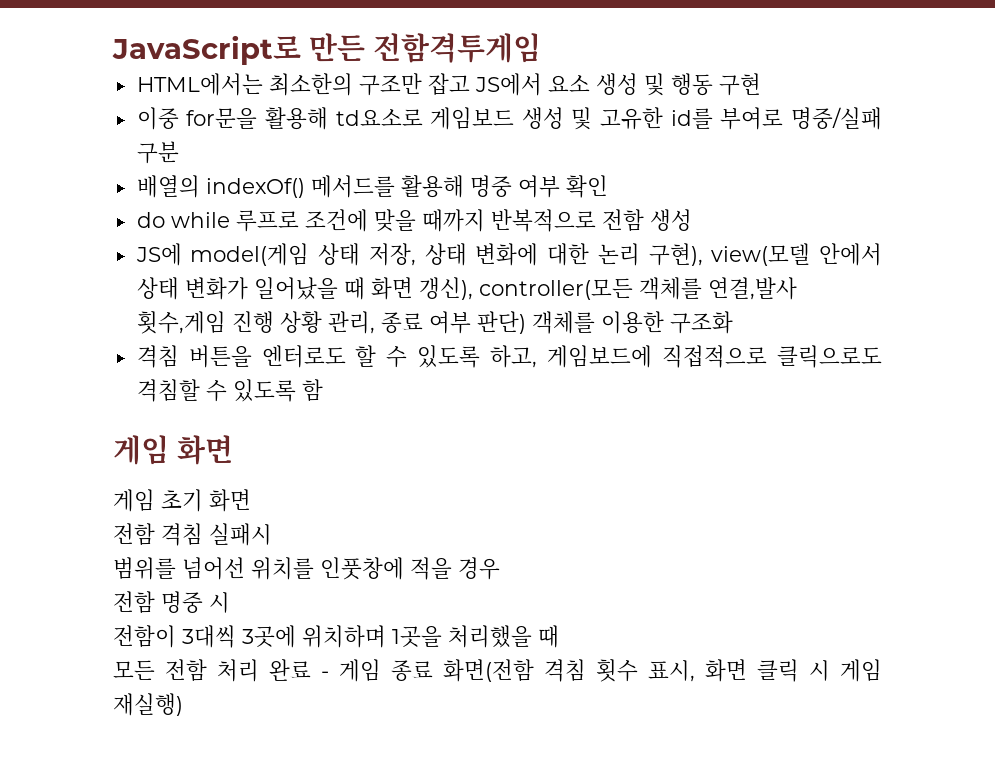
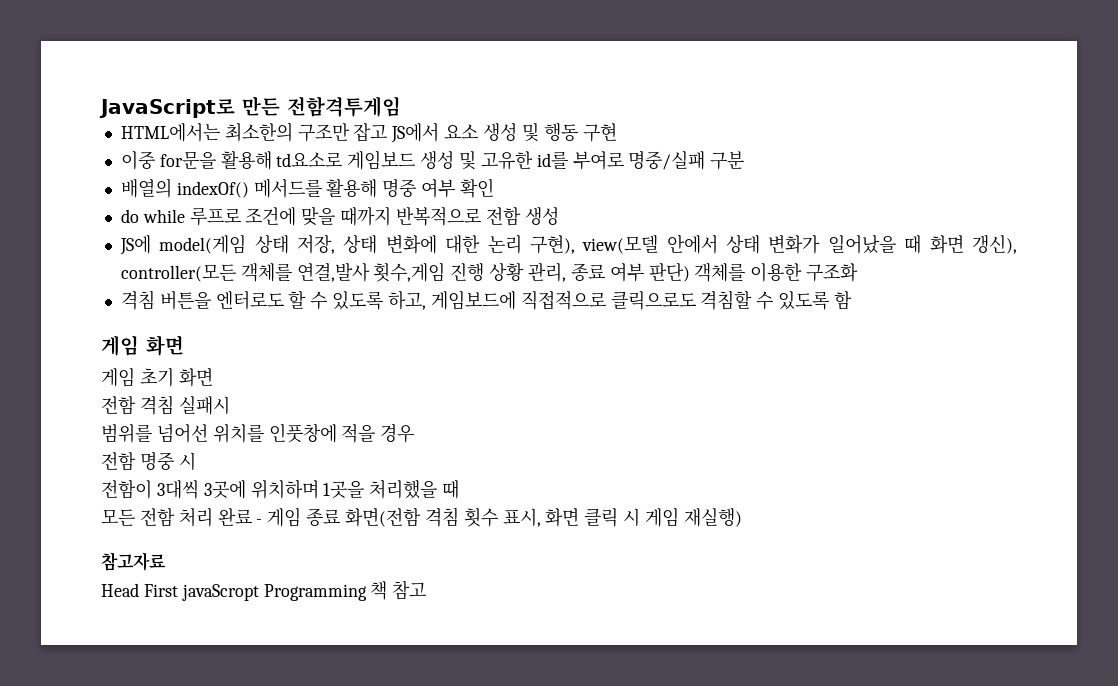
+ 참고자료
+ Head First javaScropt Programming 책 참고

